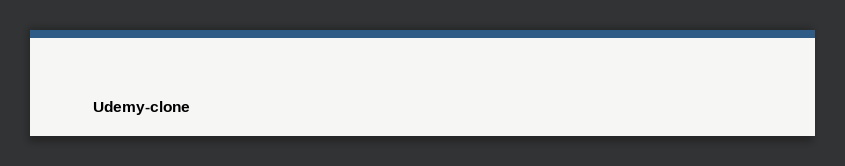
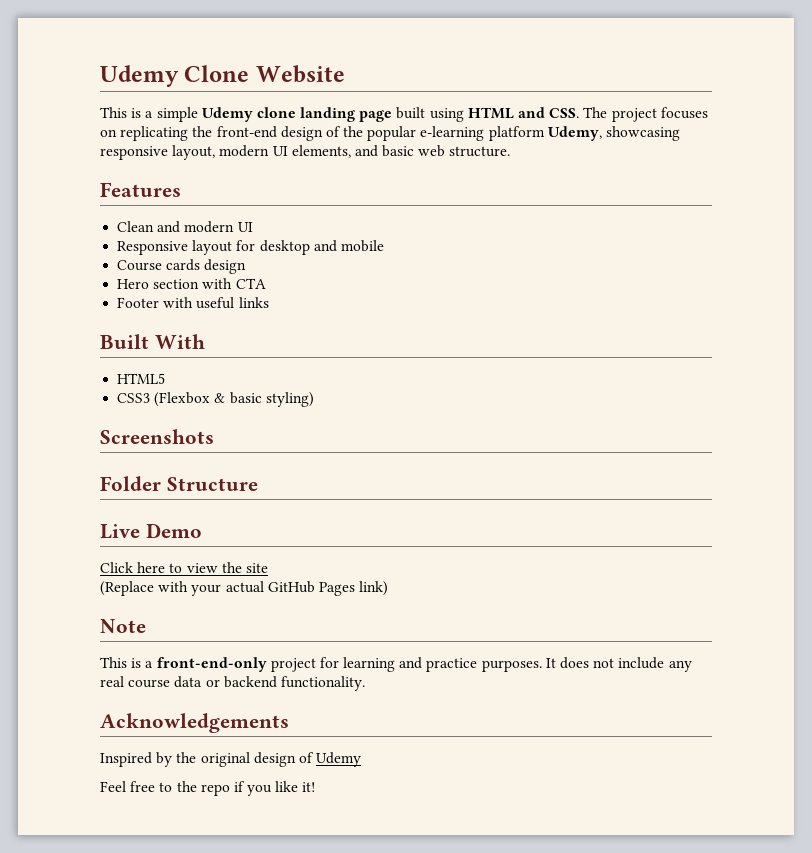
- Udemy-clone
+ Udemy Clone Website
+ This is a simple Udemy clone landing page built using HTML and CSS. The project focuses on replicating the front-end design of the popular e-learning platform Udemy, showcasing responsive layout, modern UI elements, and basic web structure.
+ Features
+ Clean and modern UI
+ Responsive layout for desktop and mobile
+ Course cards design
+ Hero section with CTA
+ Footer with useful links
+ Built With
+ HTML5
+ CSS3 (Flexbox & basic styling)
+ Screenshots
+ Folder Structure
+ Live Demo
+ Click here to view the site
+ (Replace with your actual GitHub Pages link)
+ Note
+ This is a front-end-only project for learning and practice purposes. It does not include any real course data or backend functionality.
+ Acknowledgements
+ Inspired by the original design of Udemy
+ Feel free to the repo if you like it!

